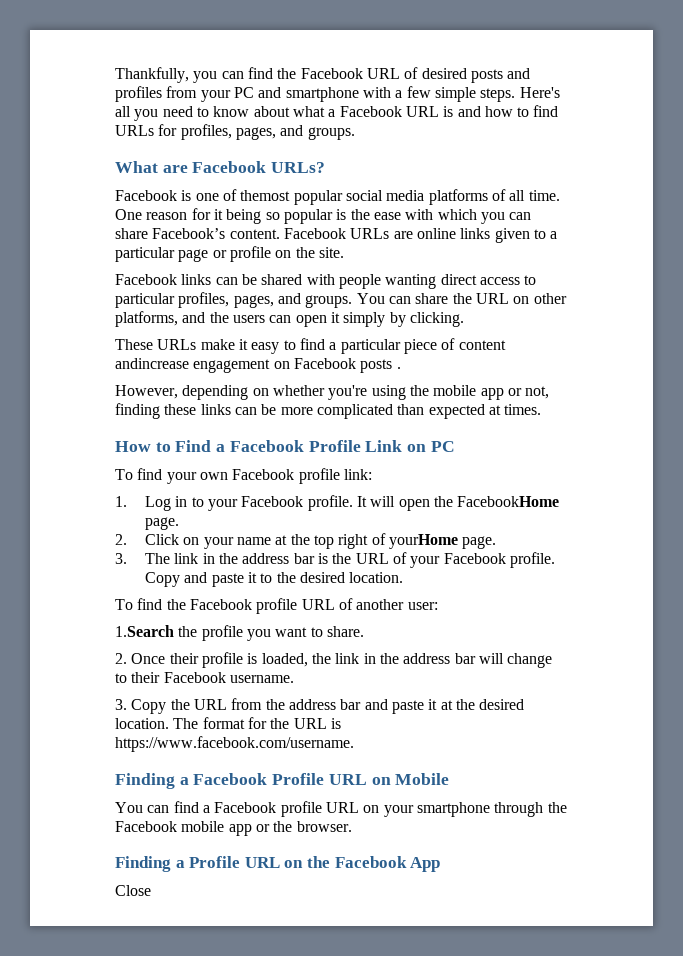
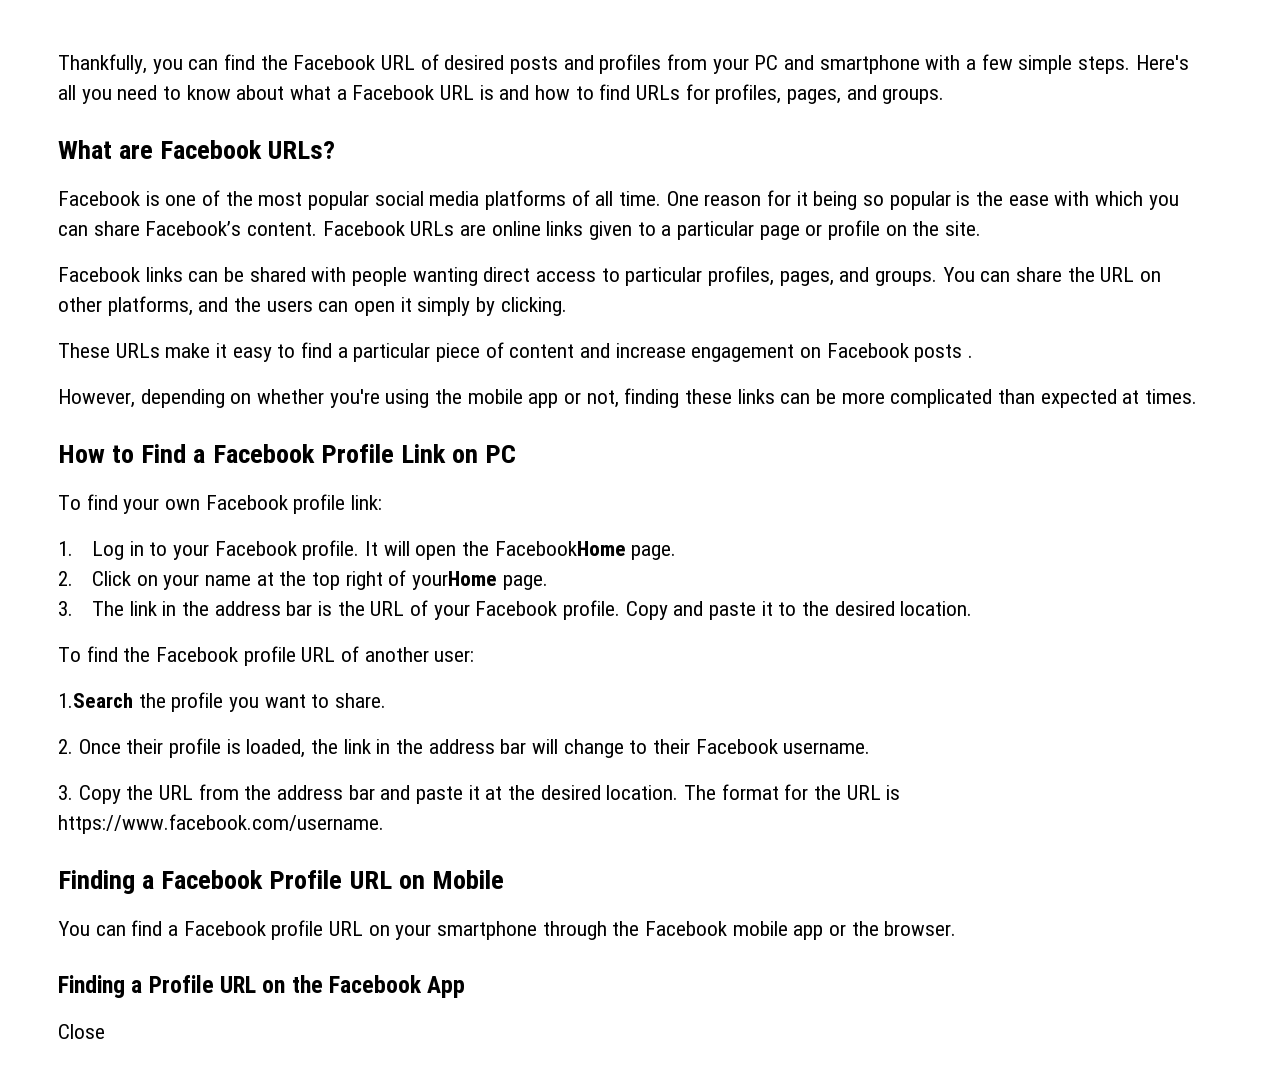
- Facebook is one of themost popular social media platforms of all time.
+ Facebook is one of the most popular social media platforms of all time.
- These URLs make it easy to find a particular piece of content andincrease engagement on Facebook posts .
+ These URLs make it easy to find a particular piece of content and increase engagement on Facebook posts .

